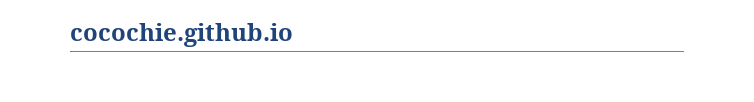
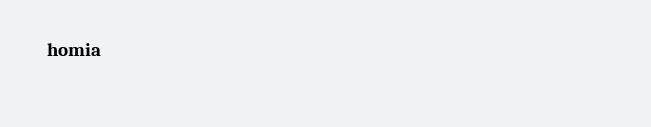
- cocochie.github.io
+ homia

